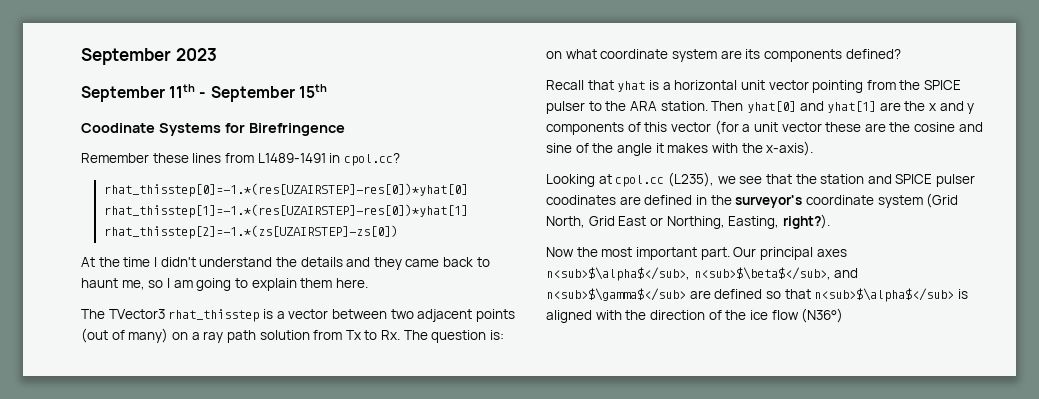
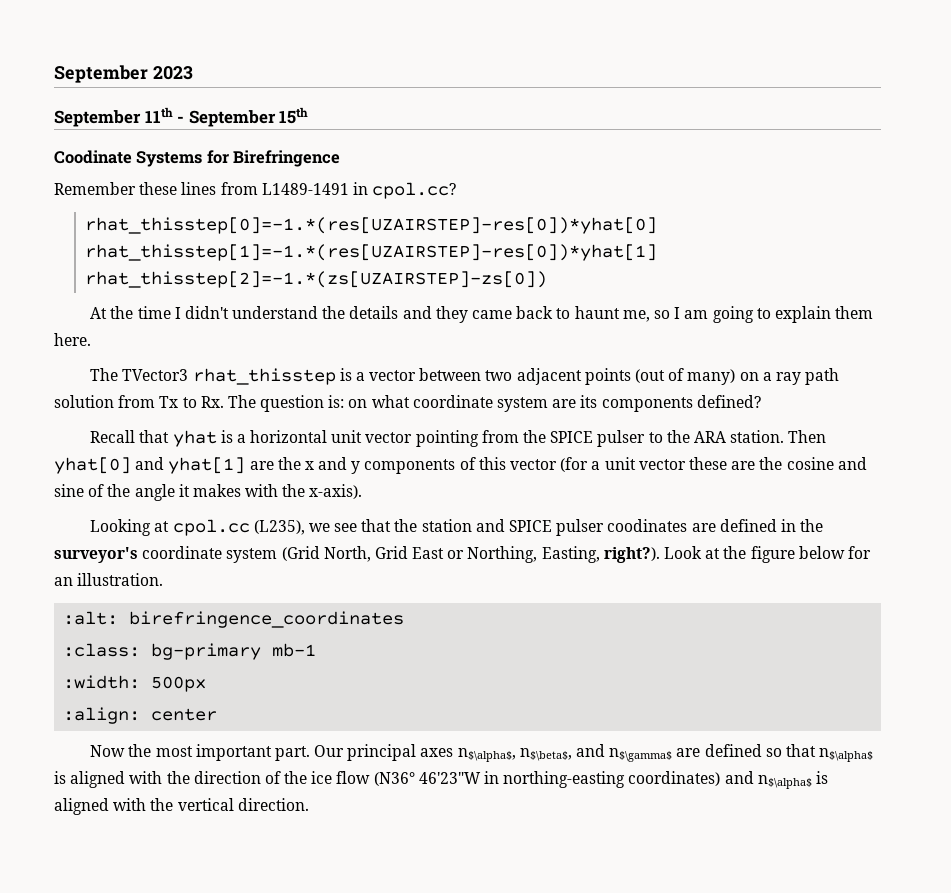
+ Look at the figure below for an illustration.
+ :alt: birefringence_coordinates
+ :class: bg-primary mb-1
+ :width: 500px
+ :align: center
- Our principal axes n<sub>$\alpha$</sub>, n<sub>$\beta$</sub>, and n<sub>$\gamma$</sub> are defined so that n<sub>$\alpha$</sub> is aligned with the direction of the ice flow (N36°)
+ Our principal axes n$\alpha$, n$\beta$, and n$\gamma$ are defined so that n$\alpha$ is aligned with the direction of the ice flow (N36° 46'23"W in northing-easting coordinates) and n$\alpha$ is aligned with the vertical direction.

